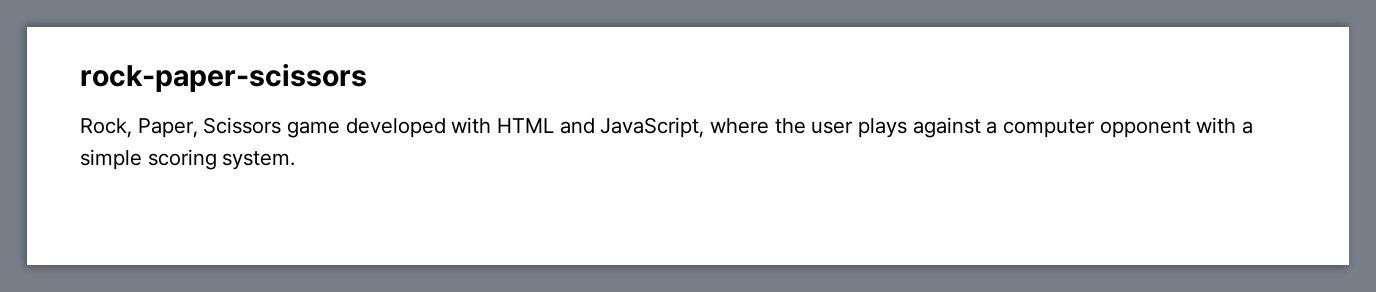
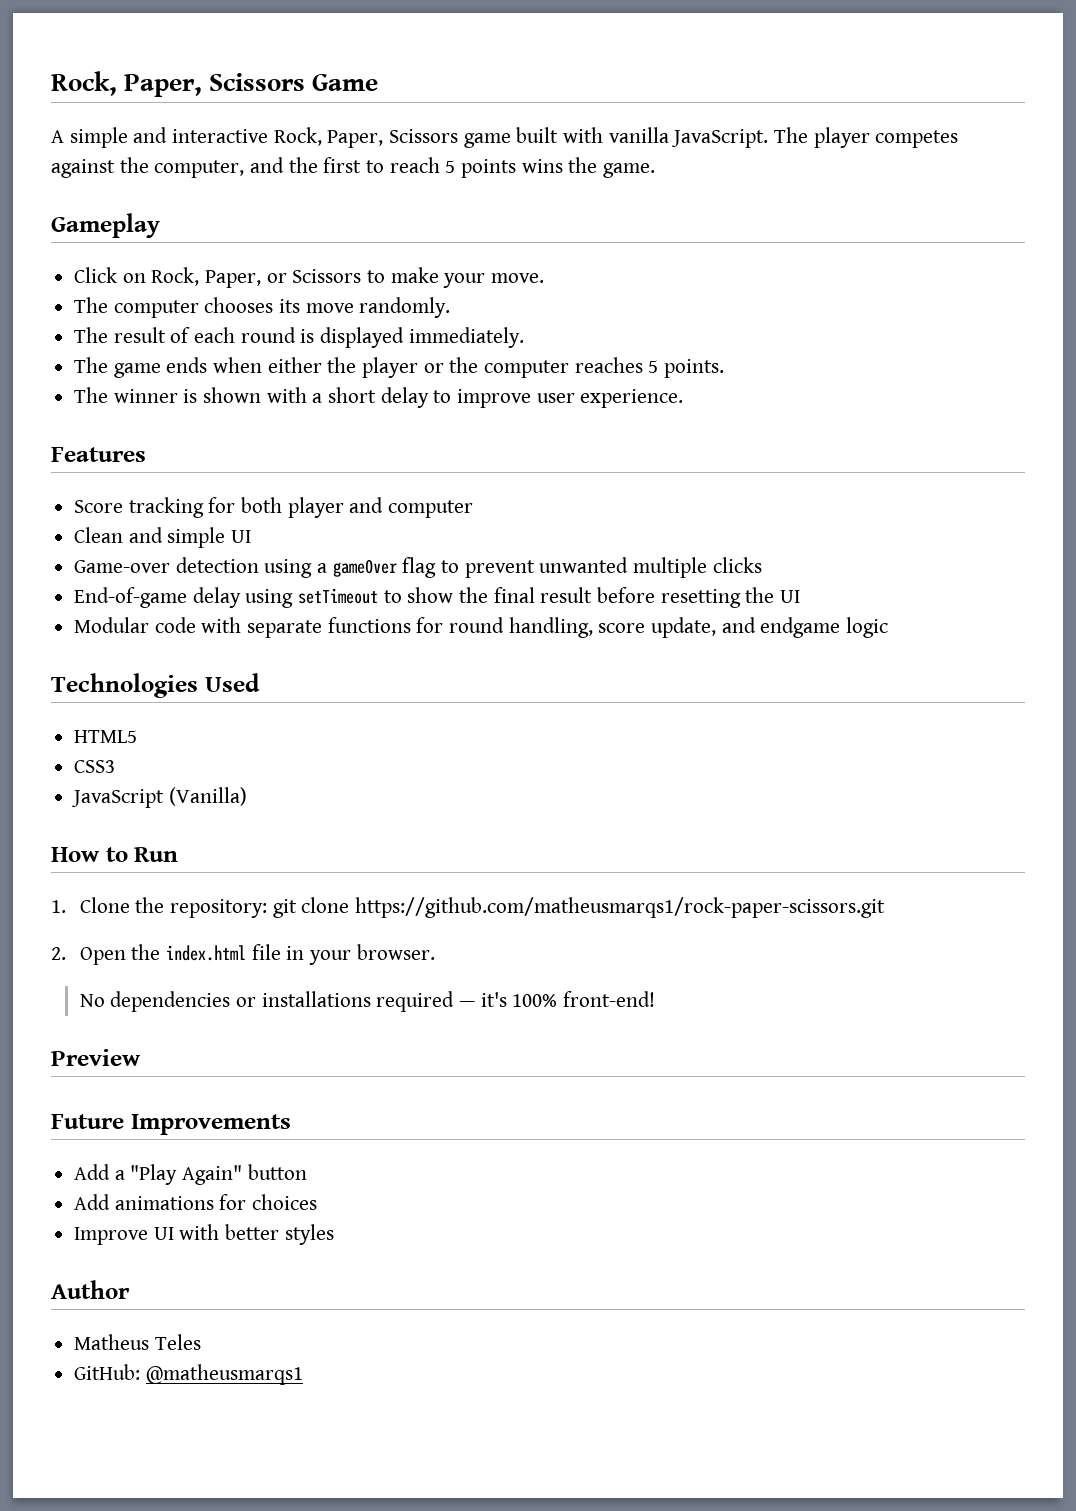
- rock-paper-scissors
- Rock, Paper, Scissors game developed with HTML and JavaScript, where the user plays against a computer opponent with a simple scoring system.
+ Rock, Paper, Scissors Game
+ A simple and interactive Rock, Paper, Scissors game built with vanilla JavaScript. The player competes against the computer, and the first to reach 5 points wins the game.
+ Gameplay
+ Click on Rock, Paper, or Scissors to make your move.
+ The computer chooses its move randomly.
+ The result of each round is displayed immediately.
+ The game ends when either the player or the computer reaches 5 points.
+ The winner is shown with a short delay to improve user experience.
+ Features
+ Score tracking for both player and computer
+ Clean and simple UI
+ Game-over detection using a gameOver flag to prevent unwanted multiple clicks
+ End-of-game delay using setTimeout to show the final result before resetting the UI
+ Modular code with separate functions for round handling, score update, and endgame logic
+ Technologies Used
+ HTML5
+ CSS3
+ JavaScript (Vanilla)
+ How to Run
+ 1. Clone the repository: git clone https://github.com/matheusmarqs1/rock-paper-scissors.git
+ 2. Open the index.html file in your browser.
+ No dependencies or installations required — it's 100% front-end!
+ Preview
+ Future Improvements
+ Add a "Play Again" button
+ Add animations for choices
+ Improve UI with better styles
+ Author
+ Matheus Teles
+ GitHub: @matheusmarqs1

